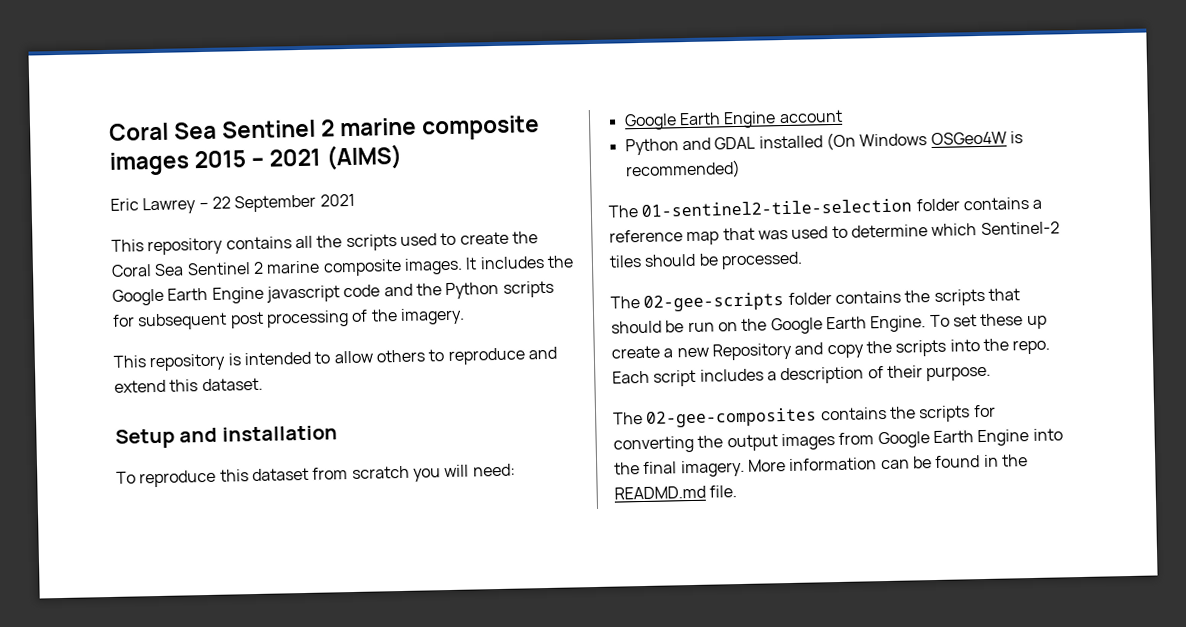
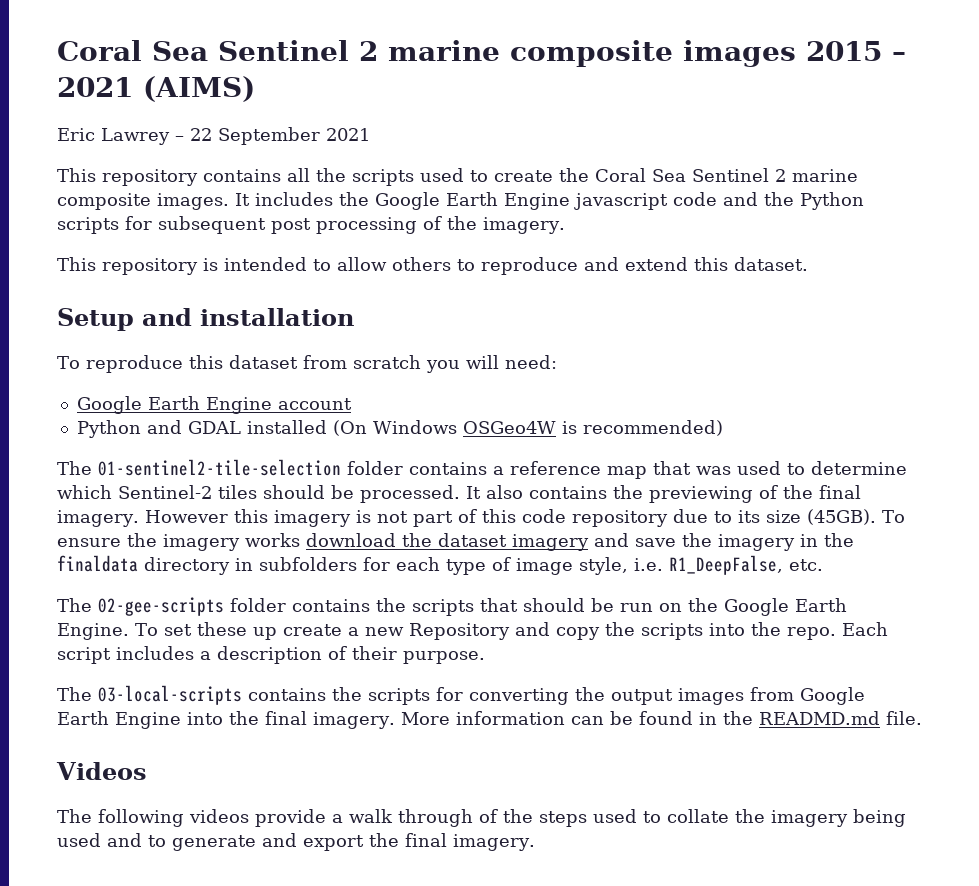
+ It also contains the previewing of the final imagery. However this imagery is not part of this code repository due to its size (45GB). To ensure the imagery works download the dataset imagery and save the imagery in the finaldata directory in subfolders for each type of image style, i.e. R1_DeepFalse, etc.
- The 02-gee-composites contains the scripts for converting the output images from Google Earth Engine into the final imagery.
+ The 03-local-scripts contains the scripts for converting the output images from Google Earth Engine into the final imagery.
+ Videos
+ The following videos provide a walk through of the steps used to collate the imagery being used and to generate and export the final imagery.

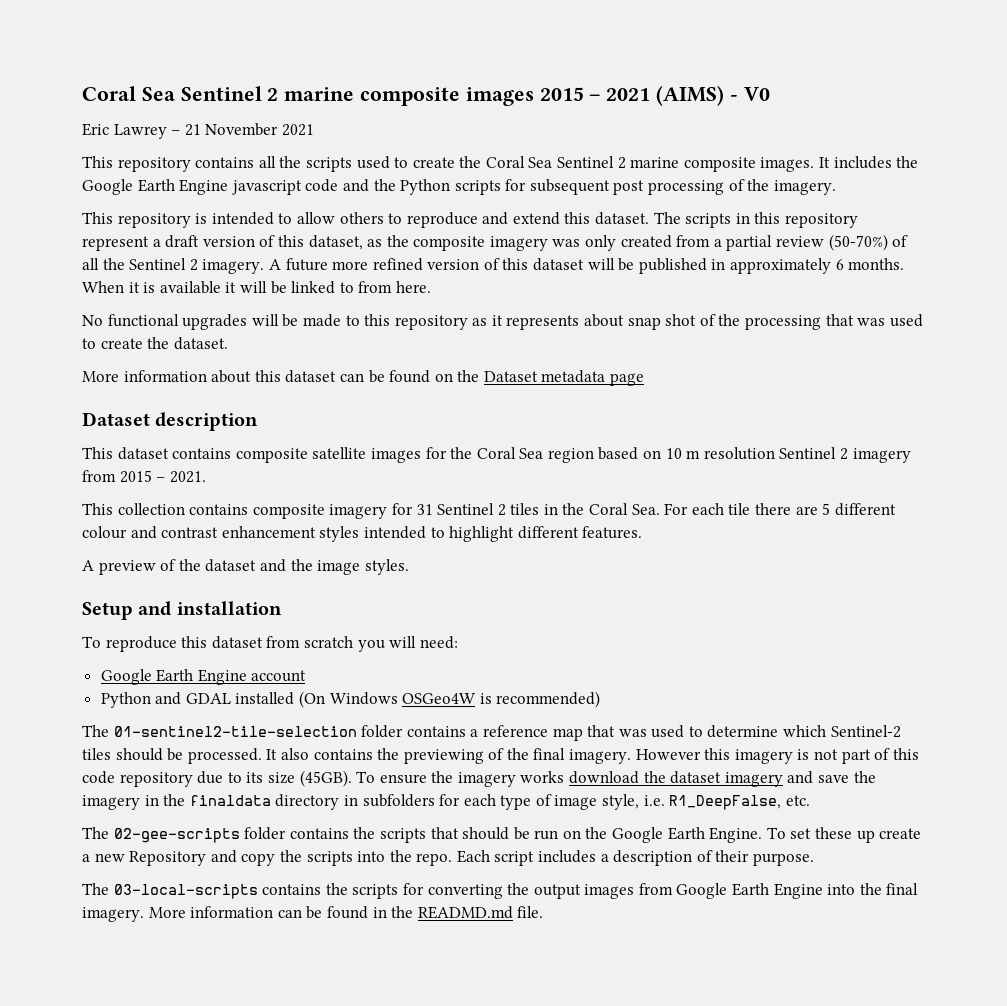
- Coral Sea Sentinel 2 marine composite images 2015 – 2021 (AIMS)
+ Coral Sea Sentinel 2 marine composite images 2015 – 2021 (AIMS) - V0
- Eric Lawrey – 22 September 2021
+ Eric Lawrey – 21 November 2021
+ The scripts in this repository represent a draft version of this dataset, as the composite imagery was only created from a partial review (50-70%) of all the Sentinel 2 imagery. A future more refined version of this dataset will be published in approximately 6 months. When it is available it will be linked to from here.
+ No functional upgrades will be made to this repository as it represents about snap shot of the processing that was used to create the dataset.
+ More information about this dataset can be found on the Dataset metadata page
+ Dataset description
+ This dataset contains composite satellite images for the Coral Sea region based on 10 m resolution Sentinel 2 imagery from 2015 – 2021.
+ This collection contains composite imagery for 31 Sentinel 2 tiles in the Coral Sea. For each tile there are 5 different colour and contrast enhancement styles intended to highlight different features.
+ A preview of the dataset and the image styles.
- Videos
- The following videos provide a walk through of the steps used to collate the imagery being used and to generate and export the final imagery.

